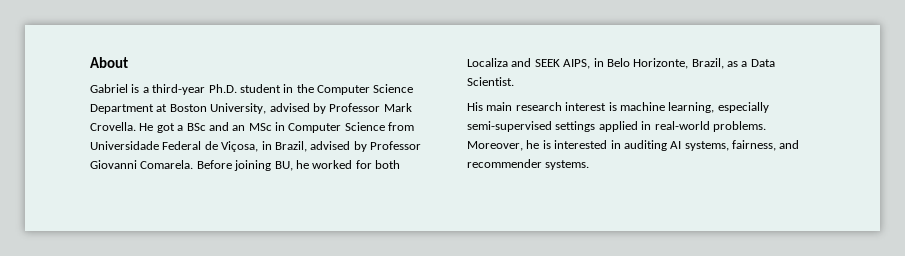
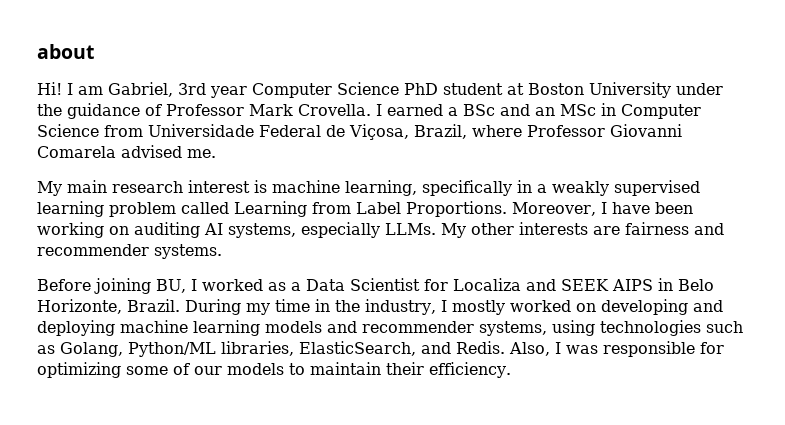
- About
- Gabriel is a third-year Ph.D. student in the Computer Science Department at Boston University, advised by Professor Mark Crovella.
+ about
+ Hi! I am Gabriel, 3rd year Computer Science PhD student at Boston University under the guidance of Professor Mark Crovella.
- He got a BSc and an MSc in Computer Science from Universidade Federal de Viçosa, in Brazil, advised by Professor Giovanni Comarela. Before joining BU, he worked for both Localiza and SEEK AIPS, in Belo Horizonte, Brazil, as a Data Scientist.
- His main research interest is machine learning, especially semi-supervised settings applied in real-world problems. Moreover, he is interested in auditing AI systems, fairness, and recommender systems.
+ I earned a BSc and an MSc in Computer Science from Universidade Federal de Viçosa, Brazil, where Professor Giovanni Comarela advised me.
+ My main research interest is machine learning, specifically in a weakly supervised learning problem called Learning from Label Proportions. Moreover, I have been working on auditing AI systems, especially LLMs. My other interests are fairness and recommender systems.
+ Before joining BU, I worked as a Data Scientist for Localiza and SEEK AIPS in Belo Horizonte, Brazil. During my time in the industry, I mostly worked on developing and deploying machine learning models and recommender systems, using technologies such as Golang, Python/ML libraries, ElasticSearch, and Redis. Also, I was responsible for optimizing some of our models to maintain their efficiency.

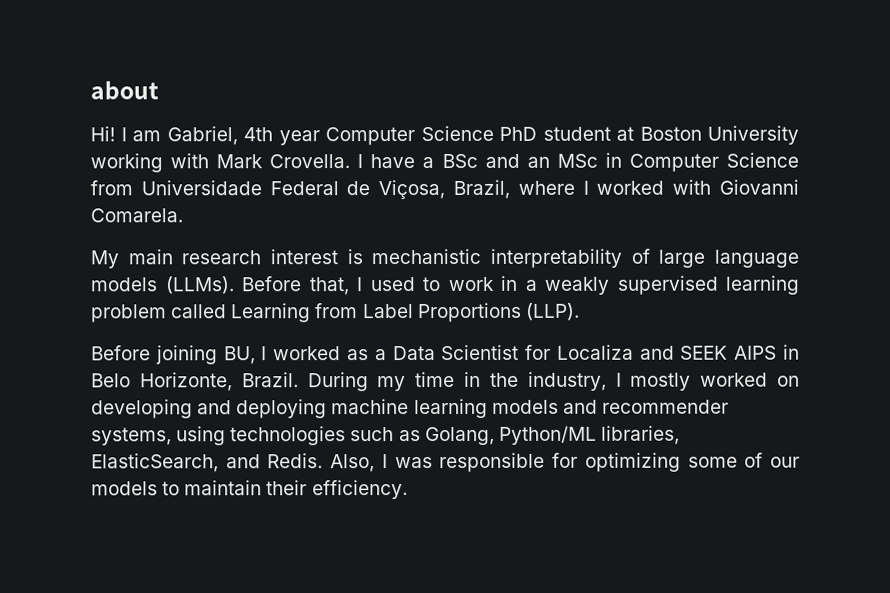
- I am Gabriel, 3rd year Computer Science PhD student at Boston University under the guidance of Professor Mark Crovella.
+ I am Gabriel, 4th year Computer Science PhD student at Boston University working with Mark Crovella.
- I earned a BSc and an MSc in Computer Science from Universidade Federal de Viçosa, Brazil, where Professor Giovanni Comarela advised me.
+ I have a BSc and an MSc in Computer Science from Universidade Federal de Viçosa, Brazil, where I worked with Giovanni Comarela.
- My main research interest is machine learning, specifically in a weakly supervised learning problem called Learning from Label Proportions. Moreover, I have been working on auditing AI systems, especially LLMs. My other interests are fairness and recommender systems.
+ My main research interest is mechanistic interpretability of large language models (LLMs). Before that, I used to work in a weakly supervised learning problem called Learning from Label Proportions (LLP).

